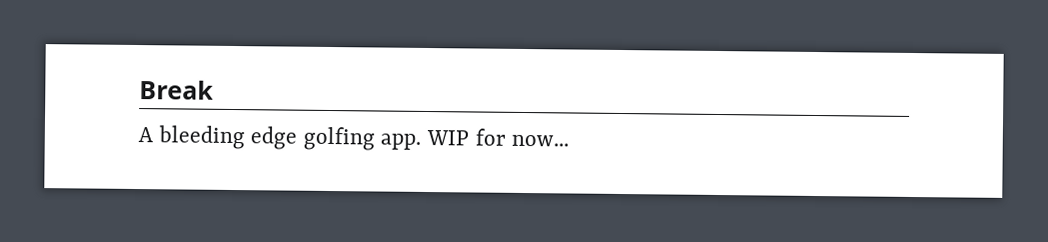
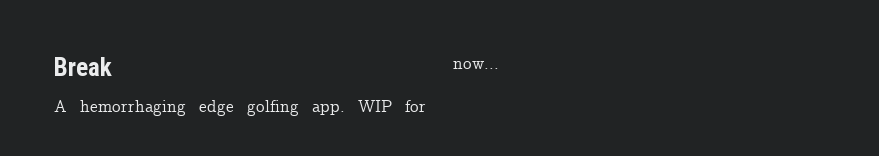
- A bleeding edge golfing app.
+ A hemorrhaging edge golfing app.

